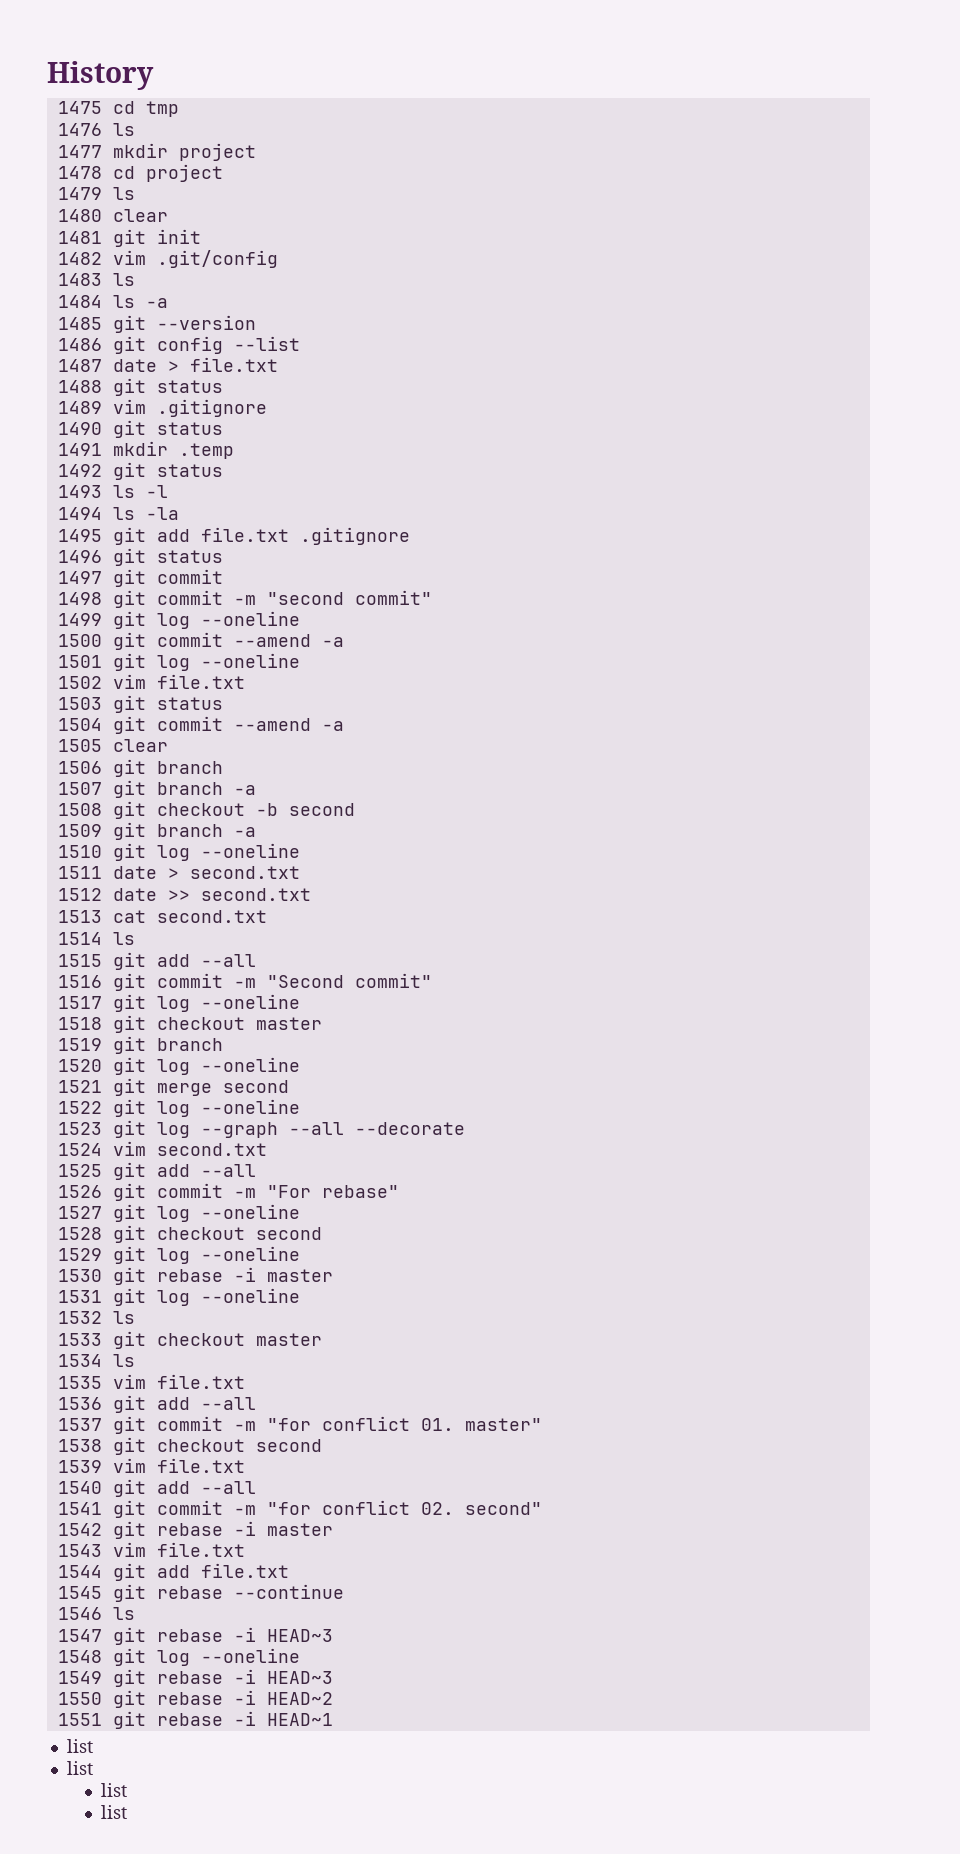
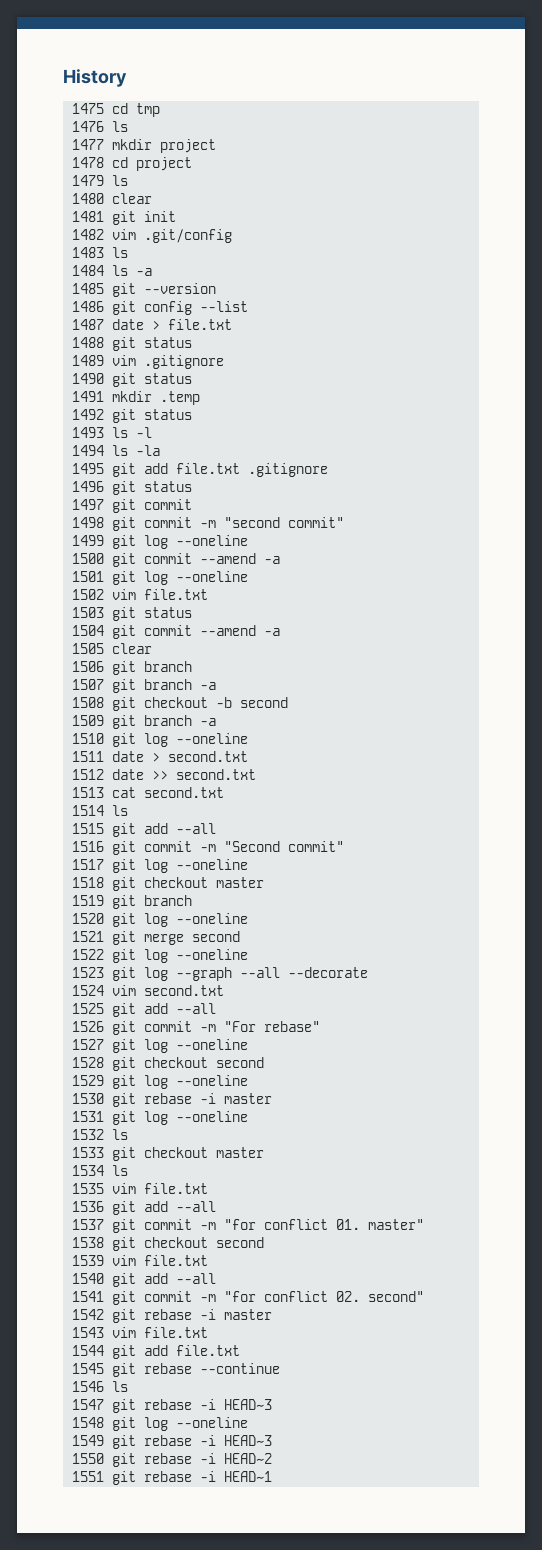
  1551 git rebase -i HEAD~1
- list
- list
- list
- list

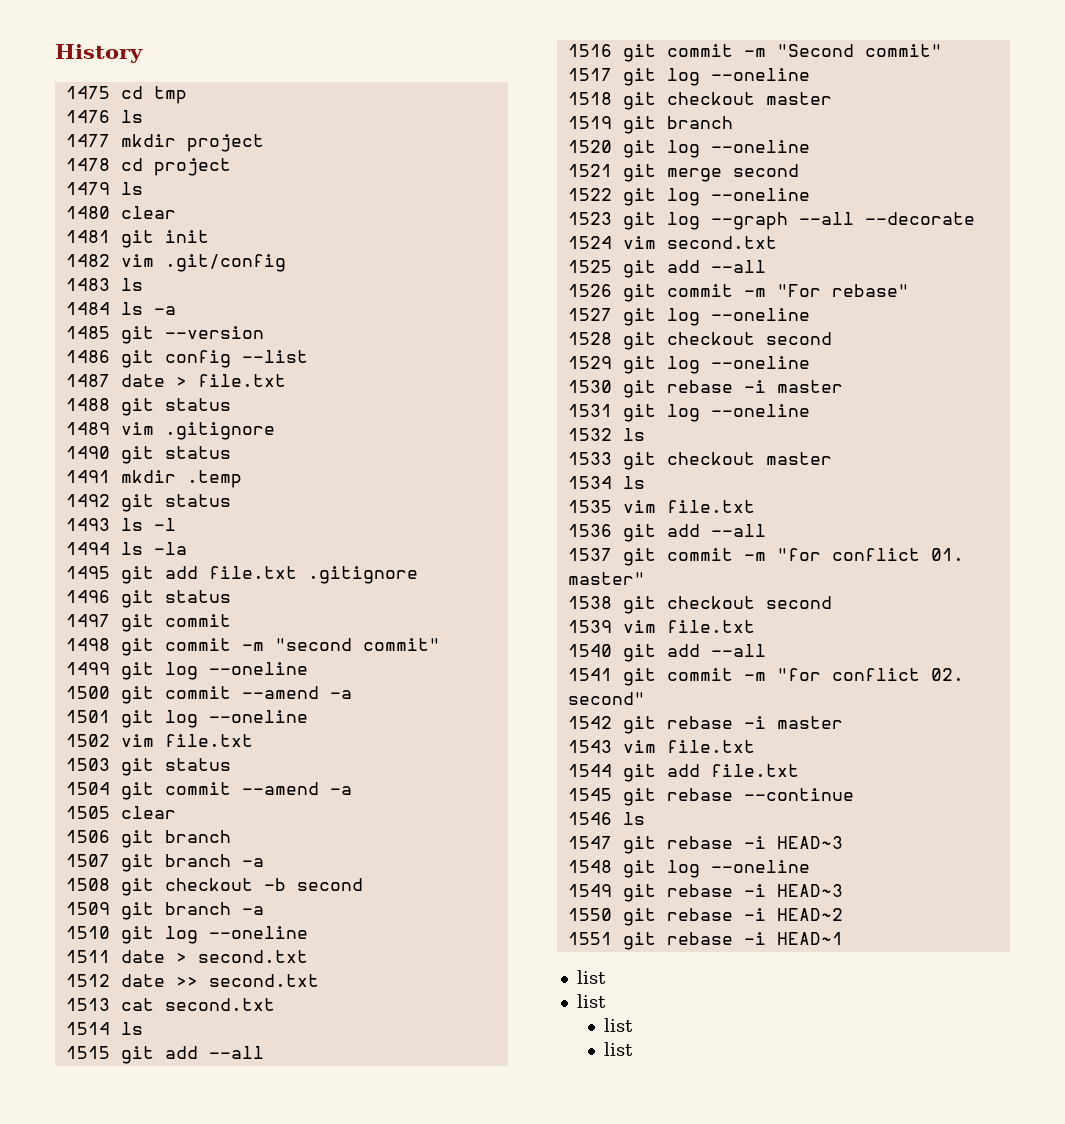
  1551 git rebase -i HEAD~1
+ list
+ list
+ list
+ list

